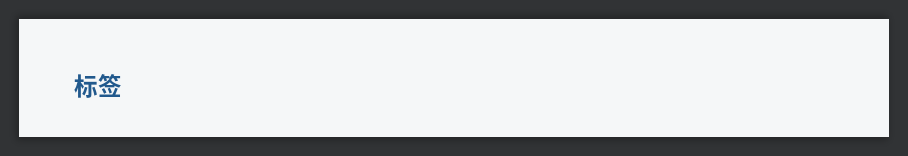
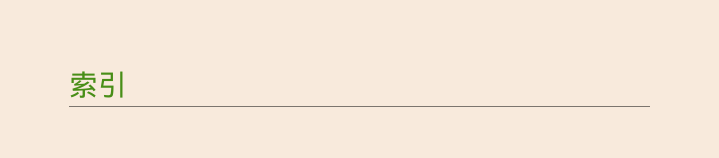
- 标签
+ 索引

